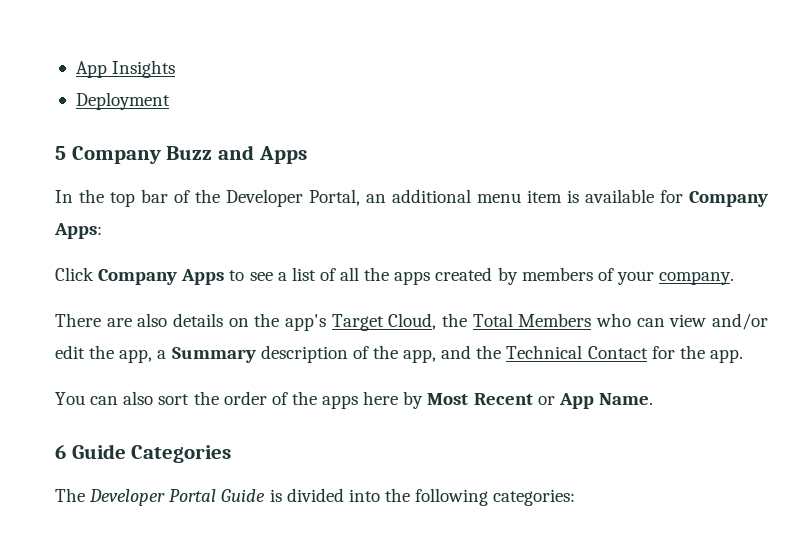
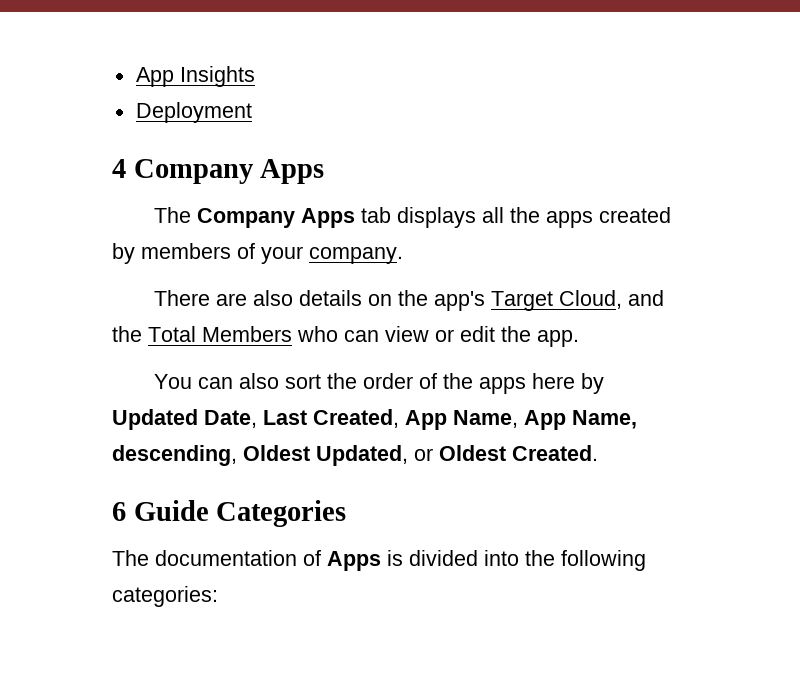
- 5 Company Buzz and Apps
- In the top bar of the Developer Portal, an additional menu item is available for Company Apps:
- Click Company Apps to see a list of all the apps created by members of your company.
+ 4 Company Apps
+ The Company Apps tab displays all the apps created by members of your company.
- There are also details on the app's Target Cloud, the Total Members who can view and/or edit the app, a Summary description of the app, and the Technical Contact for the app.
+ There are also details on the app's Target Cloud, and the Total Members who can view or edit the app.
- You can also sort the order of the apps here by Most Recent or App Name.
+ You can also sort the order of the apps here by Updated Date, Last Created, App Name, App Name, descending, Oldest Updated, or Oldest Created.
- The Developer Portal Guide is divided into the following categories:
+ The documentation of Apps is divided into the following categories:

